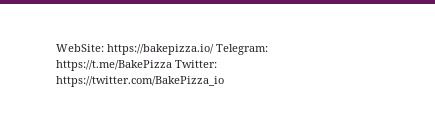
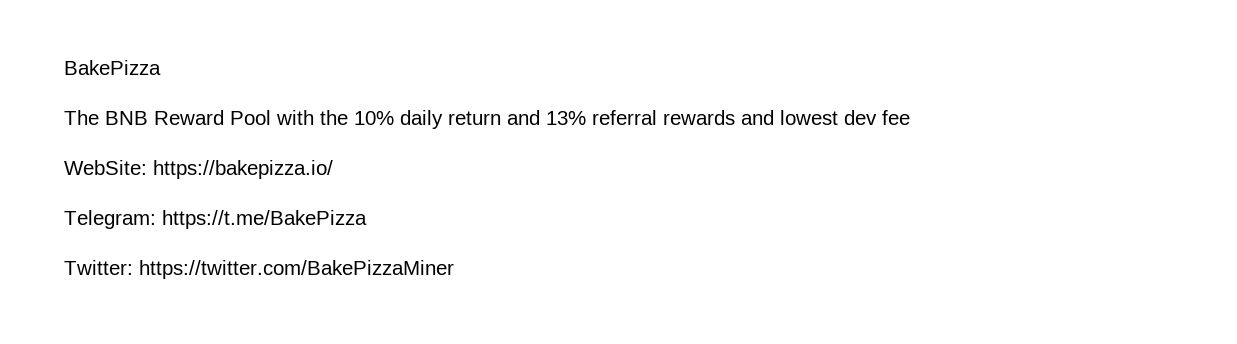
+ BakePizza
+ The BNB Reward Pool with the 10% daily return and 13% referral rewards and lowest dev fee
- WebSite: https://bakepizza.io/ Telegram: https://t.me/BakePizza Twitter: https://twitter.com/BakePizza_io
+ WebSite: https://bakepizza.io/
+ Telegram: https://t.me/BakePizza
+ Twitter: https://twitter.com/BakePizzaMiner

